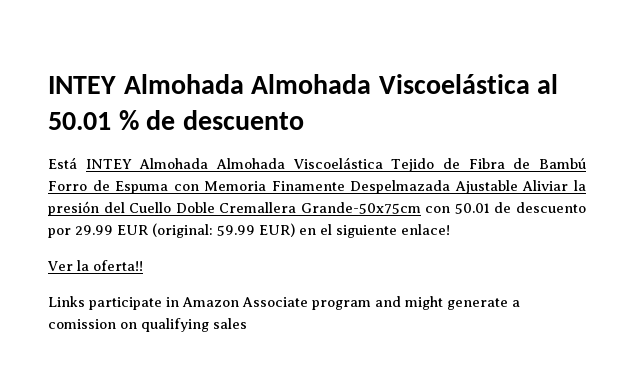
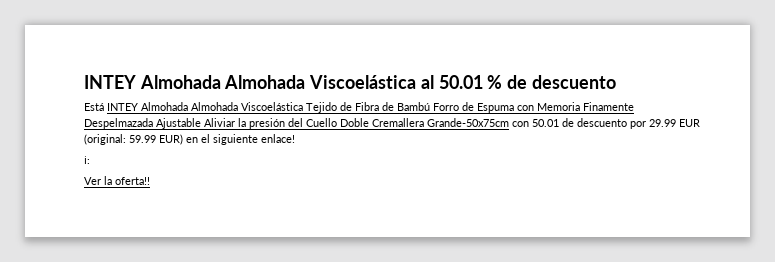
+ ℹ:
- Links participate in Amazon Associate program and might generate a comission on qualifying sales

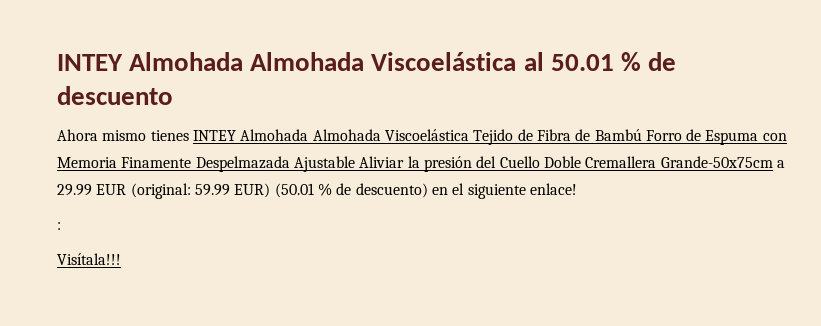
- Está INTEY Almohada Almohada Viscoelástica Tejido de Fibra de Bambú Forro de Espuma con Memoria Finamente Despelmazada Ajustable Aliviar la presión del Cuello Doble Cremallera Grande-50x75cm con 50.01 de descuento por 29.99 EUR (original: 59.99 EUR) en el siguiente enlace!
+ Ahora mismo tienes INTEY Almohada Almohada Viscoelástica Tejido de Fibra de Bambú Forro de Espuma con Memoria Finamente Despelmazada Ajustable Aliviar la presión del Cuello Doble Cremallera Grande-50x75cm a 29.99 EUR (original: 59.99 EUR) (50.01 % de descuento) en el siguiente enlace!
- ℹ:
- Ver la oferta!!
+ :
+ Visítala!!!

